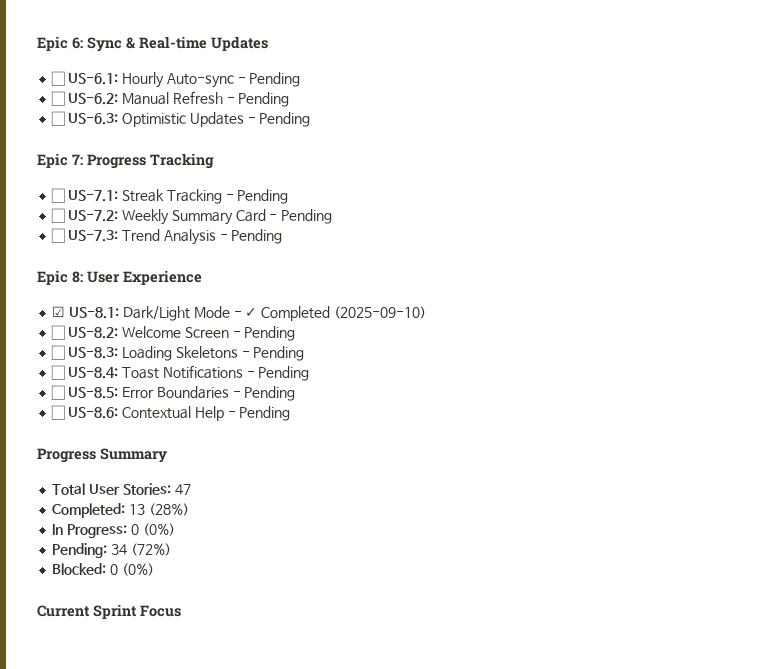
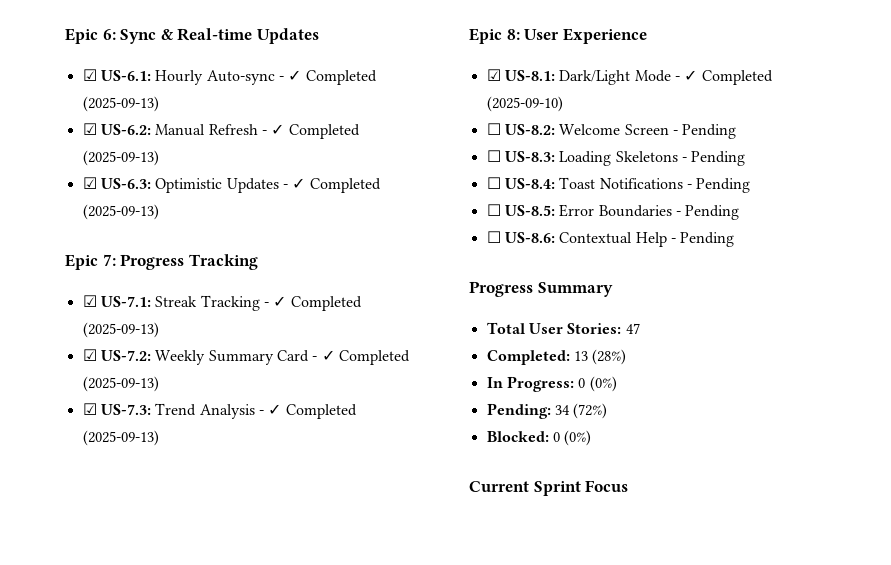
- ☐ US-6.1: Hourly Auto-sync - Pending
- ☐ US-6.2: Manual Refresh - Pending
- ☐ US-6.3: Optimistic Updates - Pending
+ ☑ US-6.1: Hourly Auto-sync - ✓ Completed (2025-09-13)
+ ☑ US-6.2: Manual Refresh - ✓ Completed (2025-09-13)
+ ☑ US-6.3: Optimistic Updates - ✓ Completed (2025-09-13)
- ☐ US-7.1: Streak Tracking - Pending
- ☐ US-7.2: Weekly Summary Card - Pending
- ☐ US-7.3: Trend Analysis - Pending
+ ☑ US-7.1: Streak Tracking - ✓ Completed (2025-09-13)
+ ☑ US-7.2: Weekly Summary Card - ✓ Completed (2025-09-13)
+ ☑ US-7.3: Trend Analysis - ✓ Completed (2025-09-13)

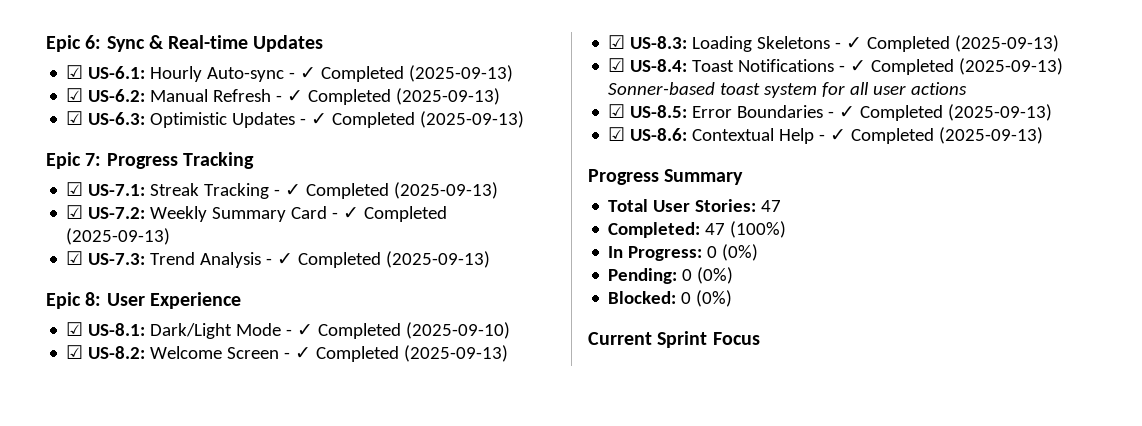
- ☐ US-8.2: Welcome Screen - Pending
- ☐ US-8.3: Loading Skeletons - Pending
- ☐ US-8.4: Toast Notifications - Pending
- ☐ US-8.5: Error Boundaries - Pending
- ☐ US-8.6: Contextual Help - Pending
+ ☑ US-8.2: Welcome Screen - ✓ Completed (2025-09-13)
+ ☑ US-8.3: Loading Skeletons - ✓ Completed (2025-09-13)
+ ☑ US-8.4: Toast Notifications - ✓ Completed (2025-09-13) Sonner-based toast system for all user actions
+ ☑ US-8.5: Error Boundaries - ✓ Completed (2025-09-13)
+ ☑ US-8.6: Contextual Help - ✓ Completed (2025-09-13)
- Completed: 13 (28%)
+ Completed: 47 (100%)
- Pending: 34 (72%)
+ Pending: 0 (0%)

